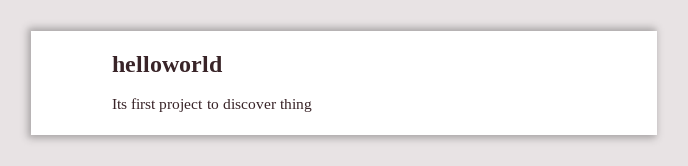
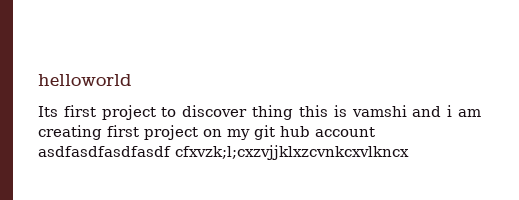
- Its first project to discover thing
+ Its first project to discover thing this is vamshi and i am creating first project on my git hub account asdfasdfasdfasdf cfxvzk;l;cxzvjjklxzcvnkcxvlkncx

